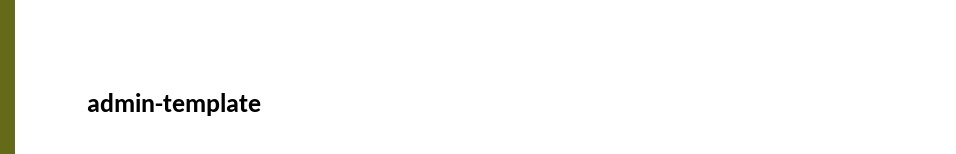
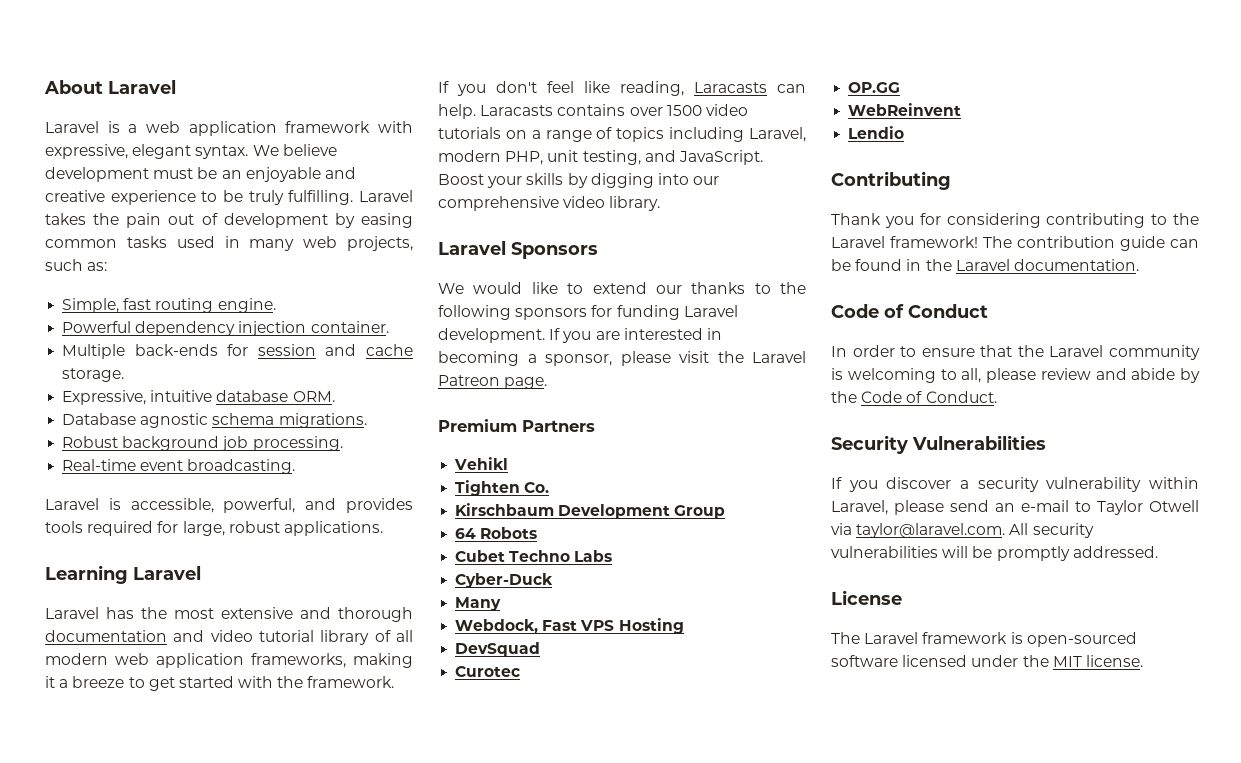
- admin-template
+ About Laravel
+ Laravel is a web application framework with expressive, elegant syntax. We believe development must be an enjoyable and creative experience to be truly fulfilling. Laravel takes the pain out of development by easing common tasks used in many web projects, such as:
+ Simple, fast routing engine.
+ Powerful dependency injection container.
+ Multiple back-ends for session and cache storage.
+ Expressive, intuitive database ORM.
+ Database agnostic schema migrations.
+ Robust background job processing.
+ Real-time event broadcasting.
+ Laravel is accessible, powerful, and provides tools required for large, robust applications.
+ Learning Laravel
+ Laravel has the most extensive and thorough documentation and video tutorial library of all modern web application frameworks, making it a breeze to get started with the framework.
+ If you don't feel like reading, Laracasts can help. Laracasts contains over 1500 video tutorials on a range of topics including Laravel, modern PHP, unit testing, and JavaScript. Boost your skills by digging into our comprehensive video library.
+ Laravel Sponsors
+ We would like to extend our thanks to the following sponsors for funding Laravel development. If you are interested in becoming a sponsor, please visit the Laravel Patreon page.
+ Premium Partners
+ Vehikl
+ Tighten Co.
+ Kirschbaum Development Group
+ 64 Robots
+ Cubet Techno Labs
+ Cyber-Duck
+ Many
+ Webdock, Fast VPS Hosting
+ DevSquad
+ Curotec
+ OP.GG
+ WebReinvent
+ Lendio
+ Contributing
+ Thank you for considering contributing to the Laravel framework! The contribution guide can be found in the Laravel documentation.
+ Code of Conduct
+ In order to ensure that the Laravel community is welcoming to all, please review and abide by the Code of Conduct.
+ Security Vulnerabilities
+ If you discover a security vulnerability within Laravel, please send an e-mail to Taylor Otwell via taylor@laravel.com. All security vulnerabilities will be promptly addressed.
+ License
+ The Laravel framework is open-sourced software licensed under the MIT license.

